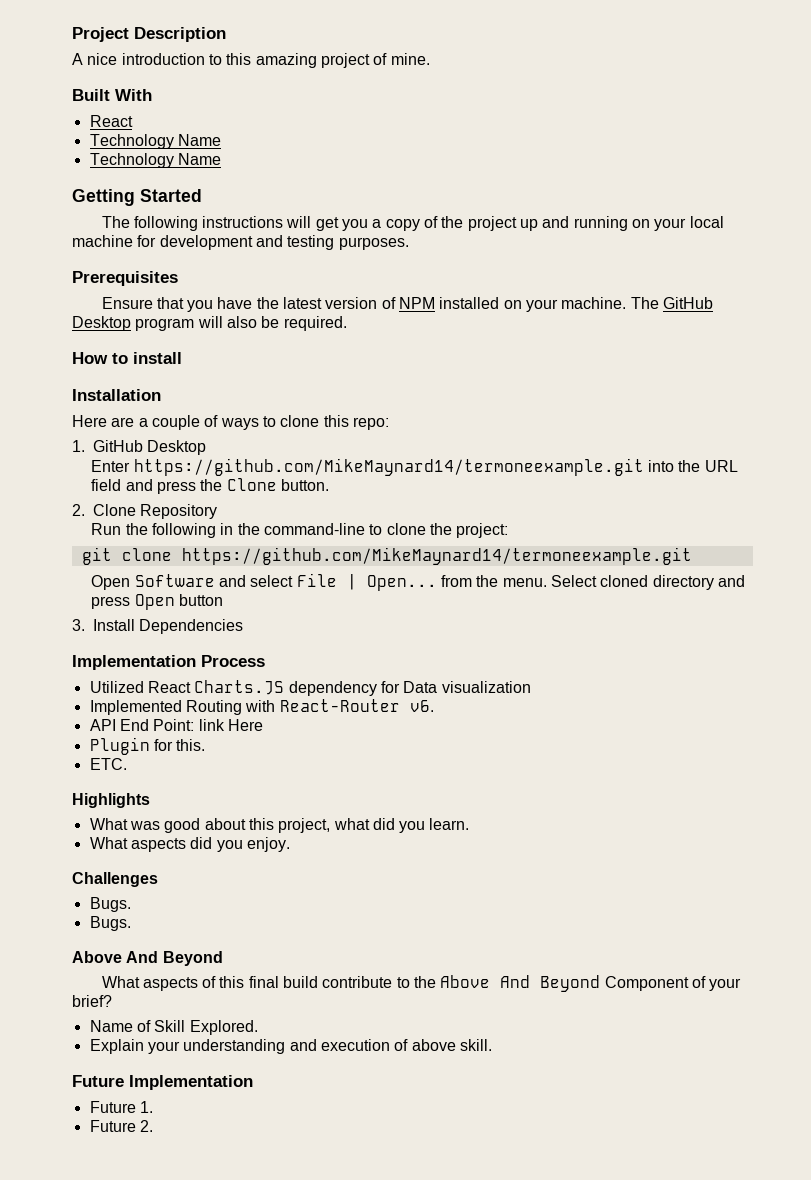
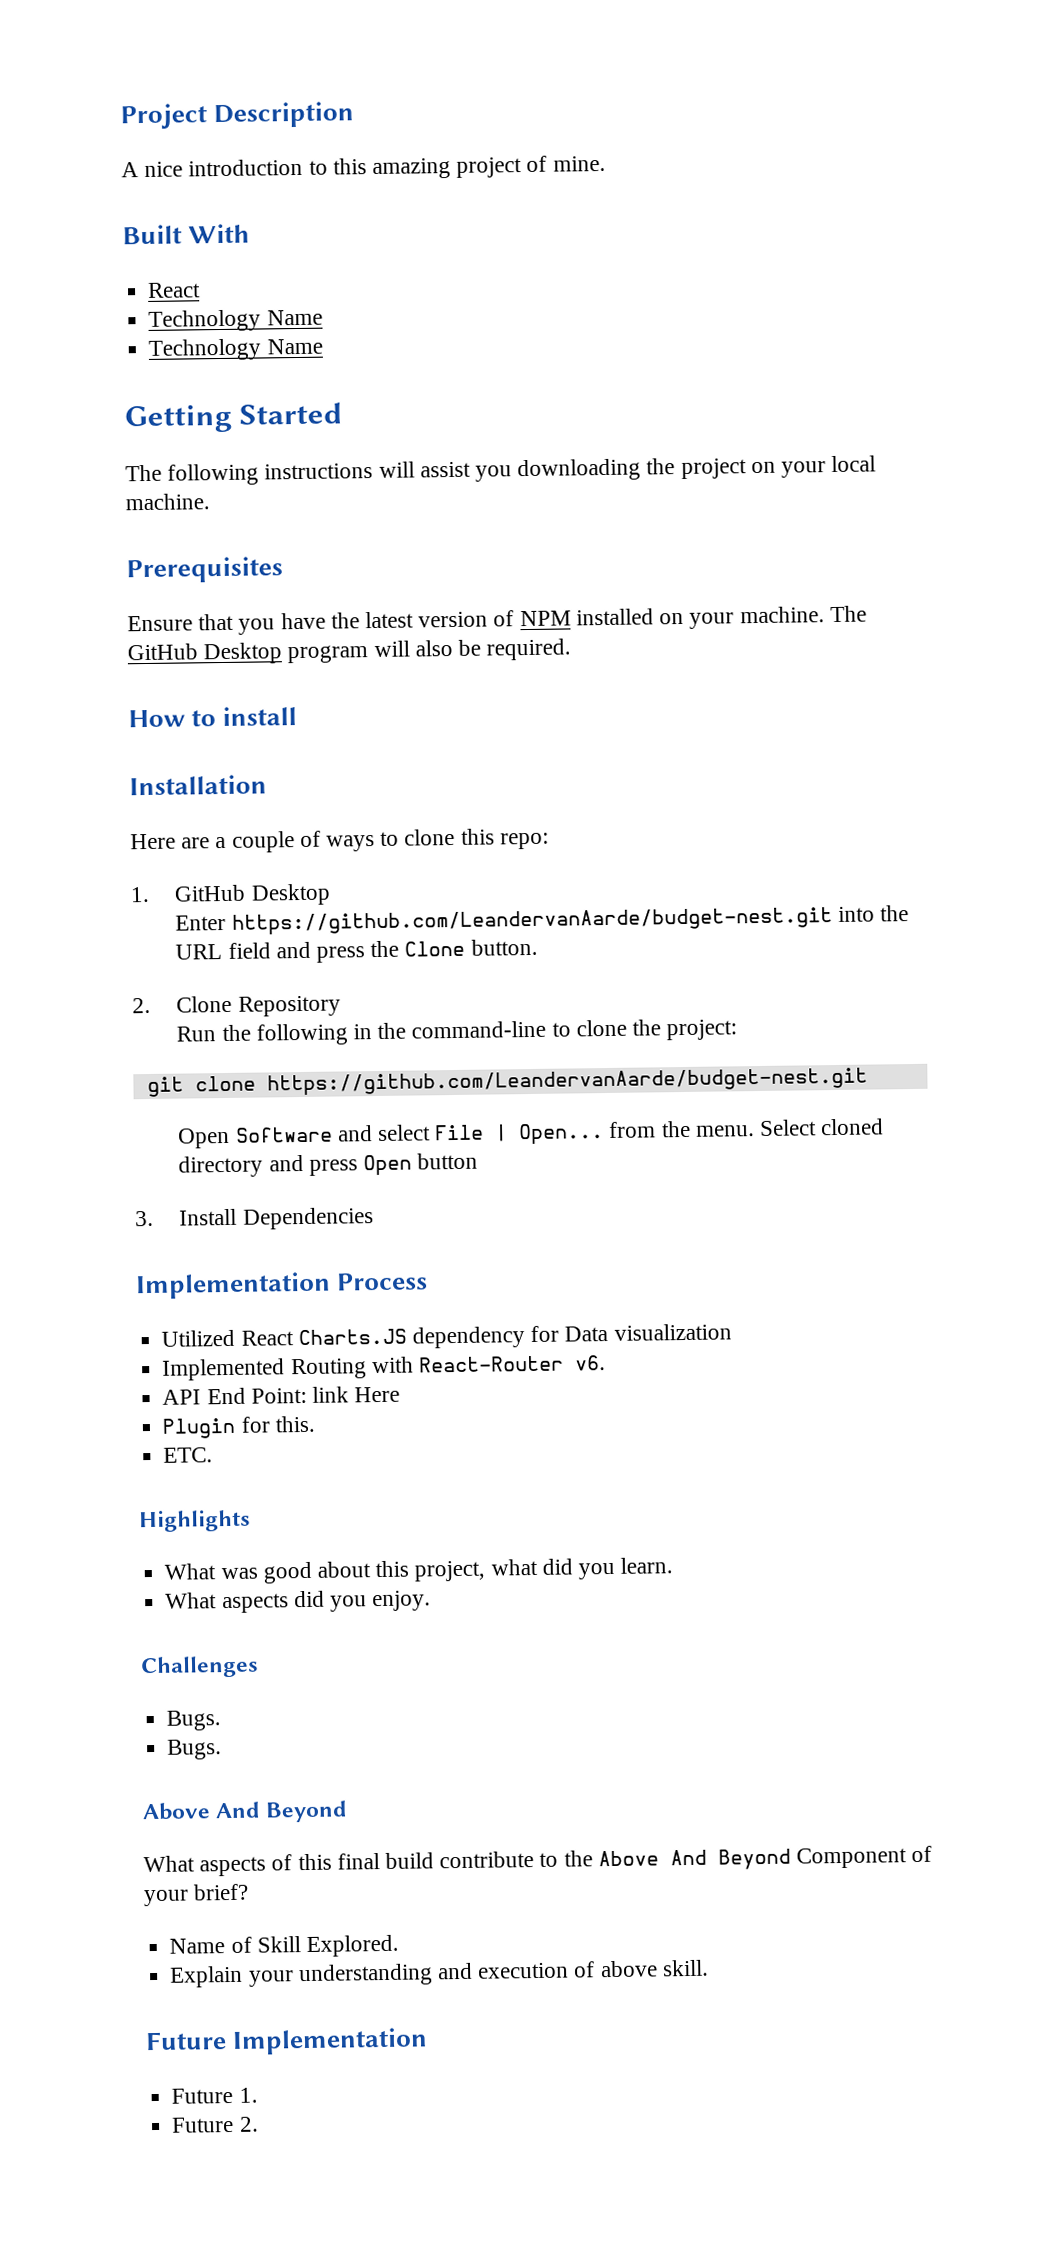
- The following instructions will get you a copy of the project up and running on your local machine for development and testing purposes.
+ The following instructions will assist you downloading the project on your local machine.
- Enter https://github.com/MikeMaynard14/termoneexample.git into the URL field and press the Clone button.
+ Enter https://github.com/LeandervanAarde/budget-nest.git into the URL field and press the Clone button.
- git clone https://github.com/MikeMaynard14/termoneexample.git
+ git clone https://github.com/LeandervanAarde/budget-nest.git

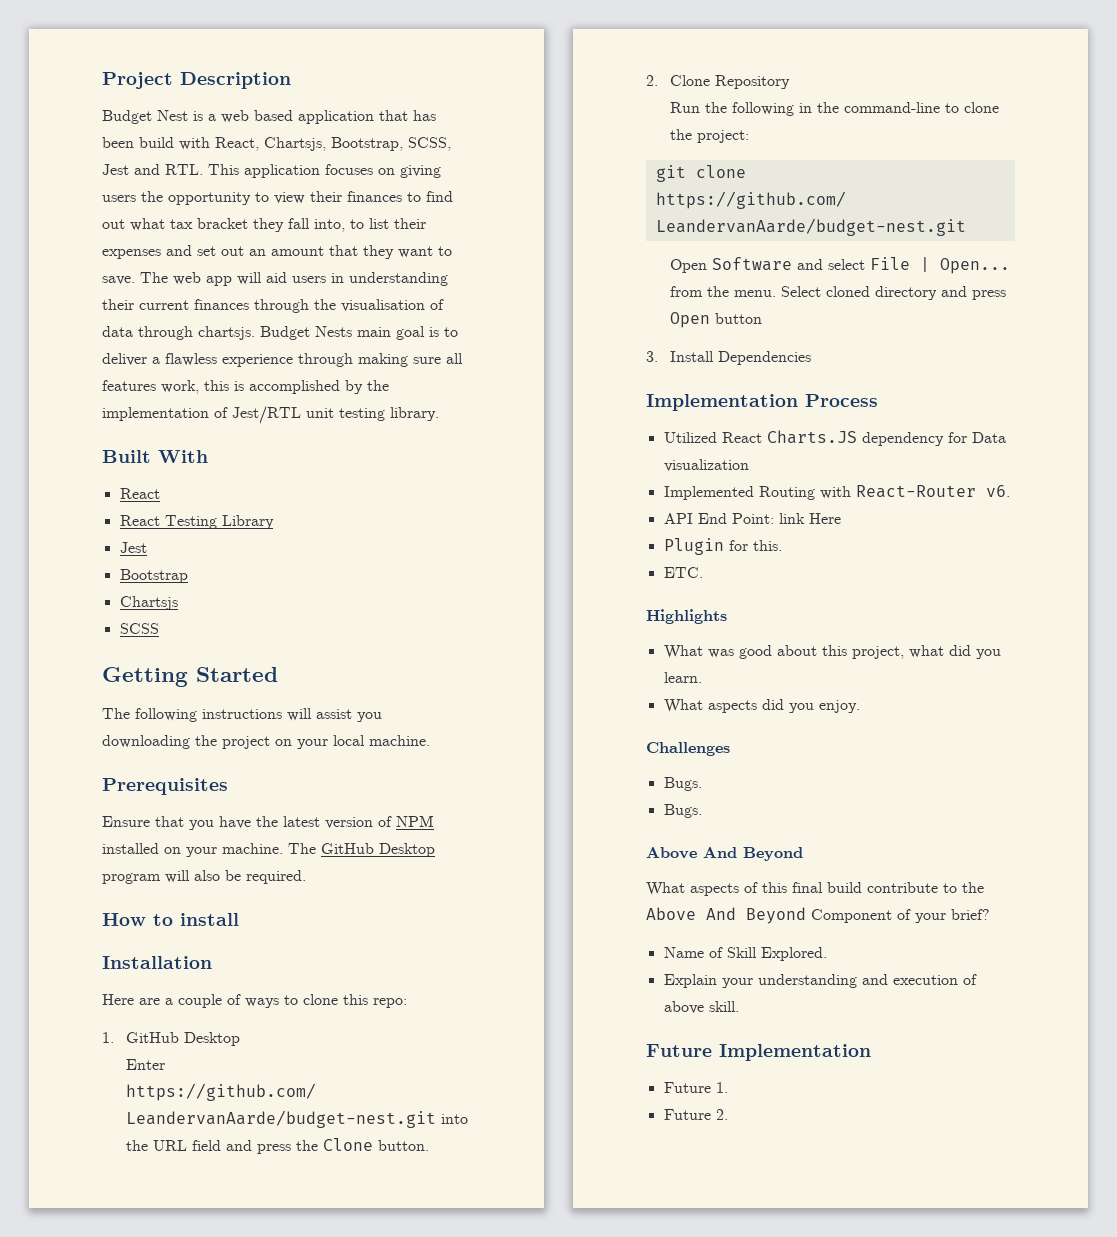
- A nice introduction to this amazing project of mine.
+ Budget Nest is a web based application that has been build with React, Chartsjs, Bootstrap, SCSS, Jest and RTL. This application focuses on giving users the opportunity to view their finances to find out what tax bracket they fall into, to list their expenses and set out an amount that they want to save. The web app will aid users in understanding their current finances through the visualisation of data through chartsjs. Budget Nests main goal is to deliver a flawless experience through making sure all features work, this is accomplished by the implementation of Jest/RTL unit testing library.
  Built With
  React
- Technology Name
- Technology Name
+ React Testing Library
+ Jest
+ Bootstrap
+ Chartsjs
+ SCSS

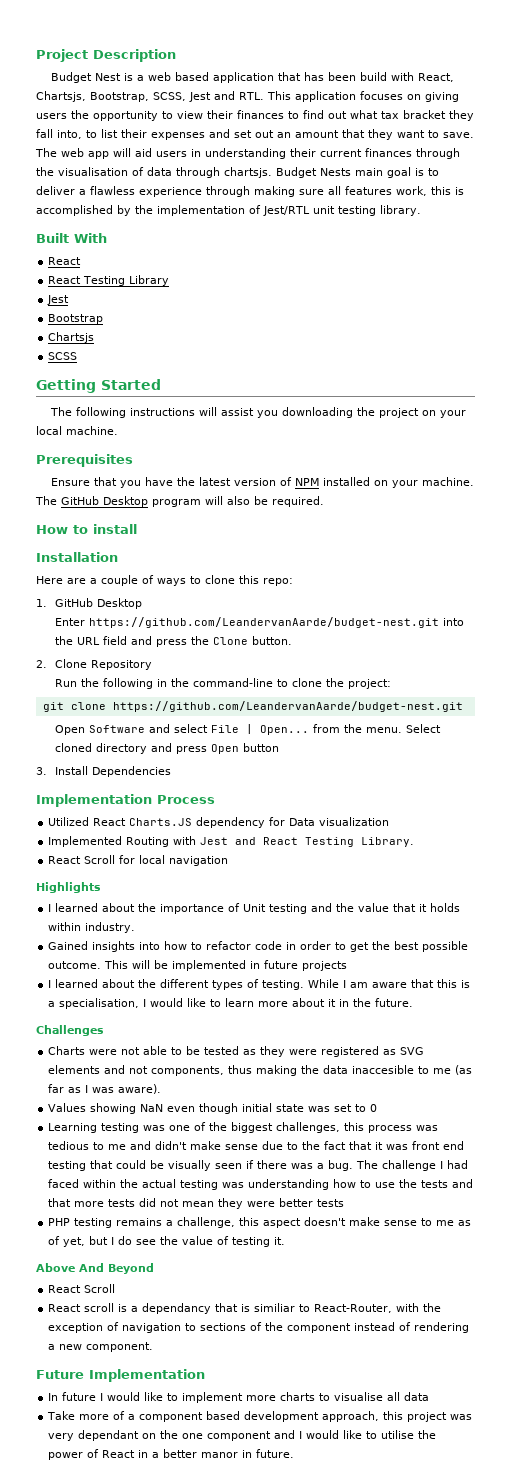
- Implemented Routing with React-Router v6.
- API End Point: link Here
- Plugin for this.
- ETC.
+ Implemented Routing with Jest and React Testing Library.
+ React Scroll for local navigation
  Highlights
- What was good about this project, what did you learn.
- What aspects did you enjoy.
+ I learned about the importance of Unit testing and the value that it holds within industry.
+ Gained insights into how to refactor code in order to get the best possible outcome. This will be implemented in future projects
+ I learned about the different types of testing. While I am aware that this is a specialisation, I would like to learn more about it in the future.
  Challenges
- Bugs.
- Bugs.
+ Charts were not able to be tested as they were registered as SVG elements and not components, thus making the data inaccesible to me (as far as I was aware).
+ Values showing NaN even though initial state was set to 0
+ Learning testing was one of the biggest challenges, this process was tedious to me and didn't make sense due to the fact that it was front end testing that could be visually seen if there was a bug. The challenge I had faced within the actual testing was understanding how to use the tests and that more tests did not mean they were better tests
+ PHP testing remains a challenge, this aspect doesn't make sense to me as of yet, but I do see the value of testing it.
  Above And Beyond
- What aspects of this final build contribute to the Above And Beyond Component of your brief?
- Name of Skill Explored.
- Explain your understanding and execution of above skill.
+ React Scroll
+ React scroll is a dependancy that is similiar to React-Router, with the exception of navigation to sections of the component instead of rendering a new component.
  Future Implementation
- Future 1.
- Future 2.
+ In future I would like to implement more charts to visualise all data
+ Take more of a component based development approach, this project was very dependant on the one component and I would like to utilise the power of React in a better manor in future.

